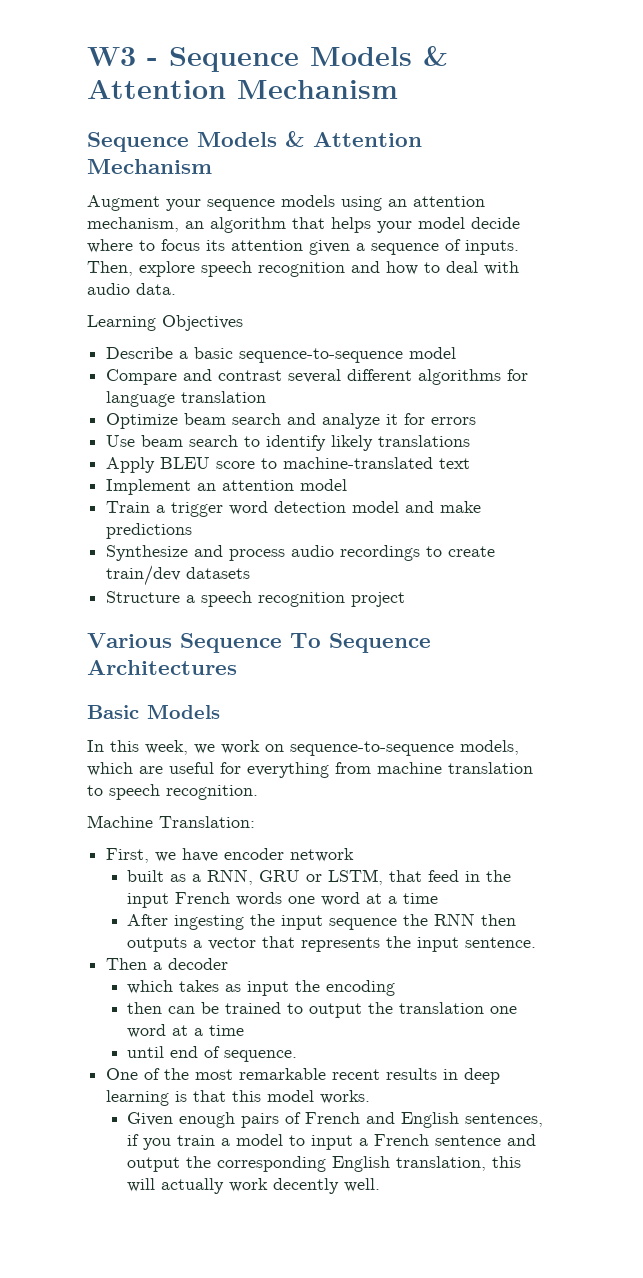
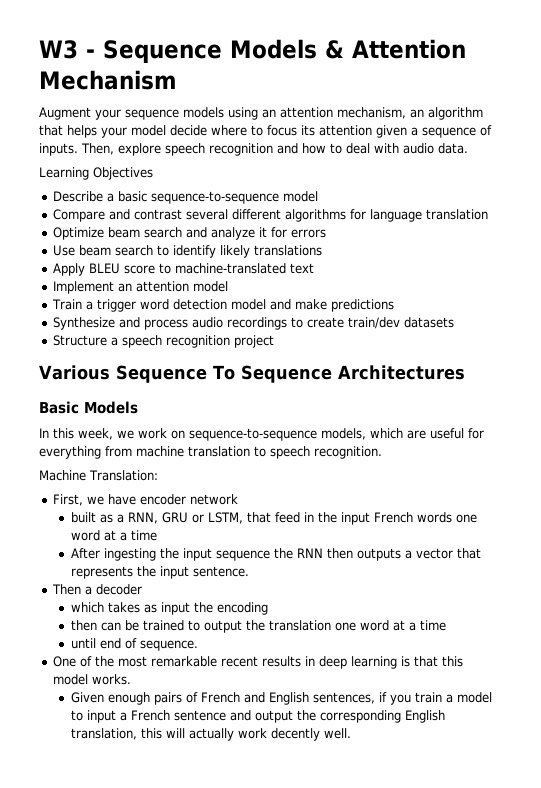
  W3 - Sequence Models & Attention Mechanism
- Sequence Models & Attention Mechanism

